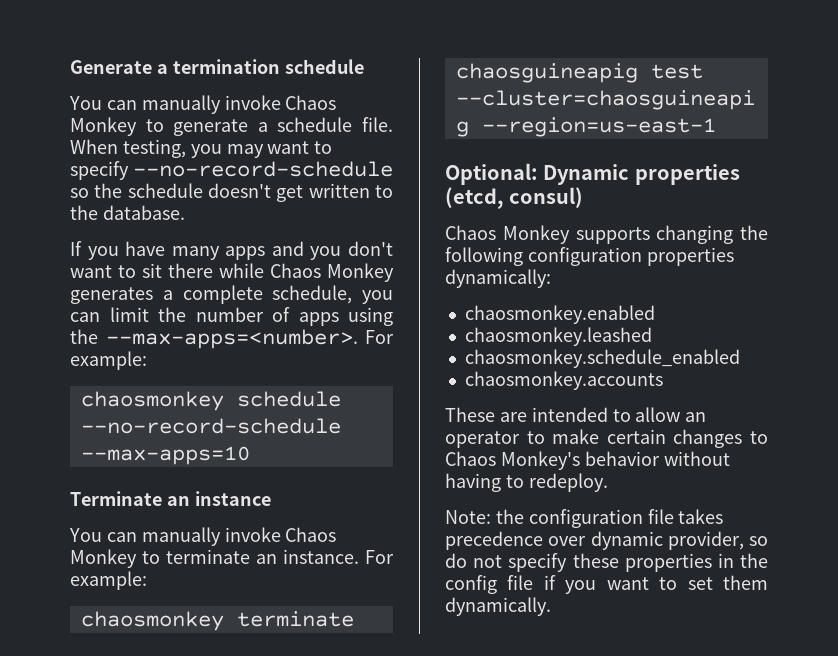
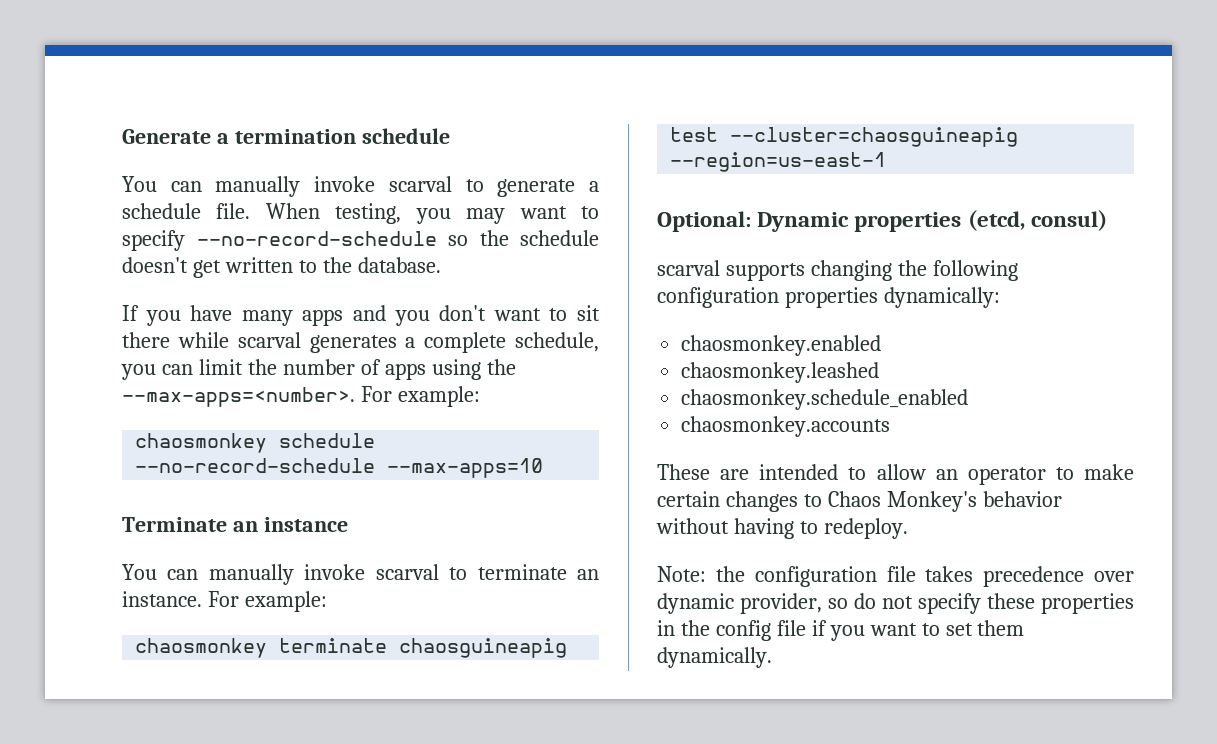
- You can manually invoke Chaos Monkey to generate a schedule file.
+ You can manually invoke scarval to generate a schedule file.
- If you have many apps and you don't want to sit there while Chaos Monkey generates a complete schedule, you can limit the number of apps using the --max-apps=<number>.
+ If you have many apps and you don't want to sit there while scarval generates a complete schedule, you can limit the number of apps using the --max-apps=<number>.
- You can manually invoke Chaos Monkey to terminate an instance.
+ You can manually invoke scarval to terminate an instance.
- Chaos Monkey supports changing the following configuration properties dynamically:
+ scarval supports changing the following configuration properties dynamically:

